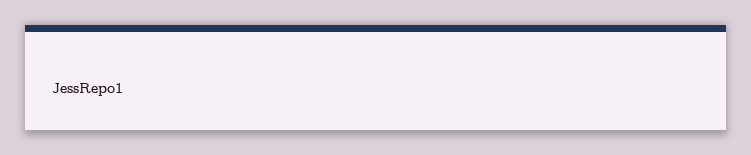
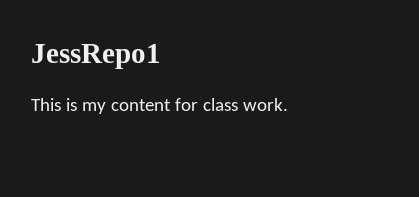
+ This is my content for class work.

